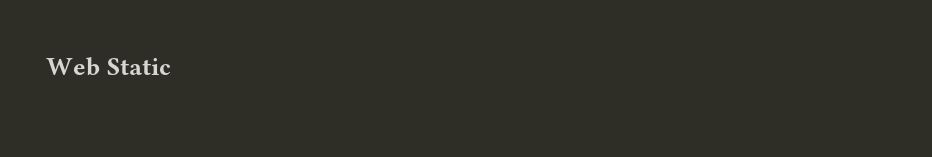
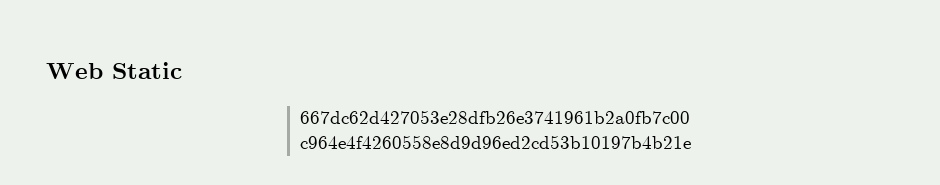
+ 667dc62d427053e28dfb26e3741961b2a0fb7c00 c964e4f4260558e8d9d96ed2cd53b10197b4b21e

